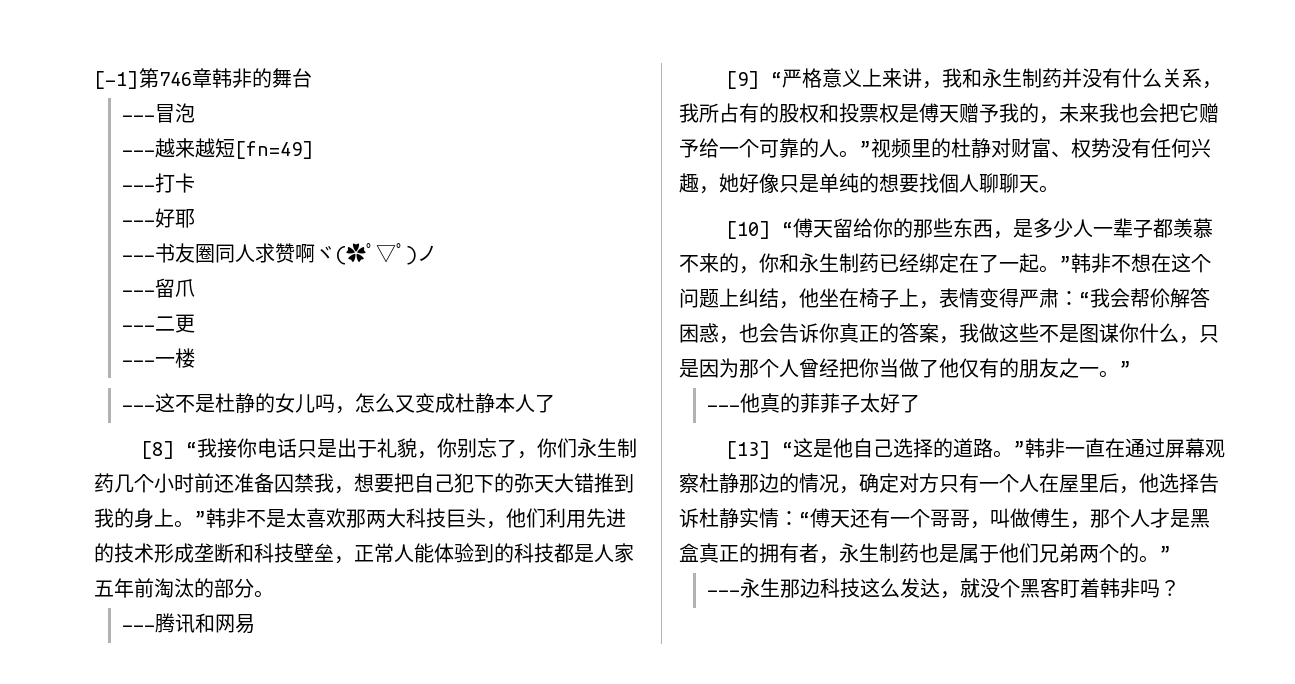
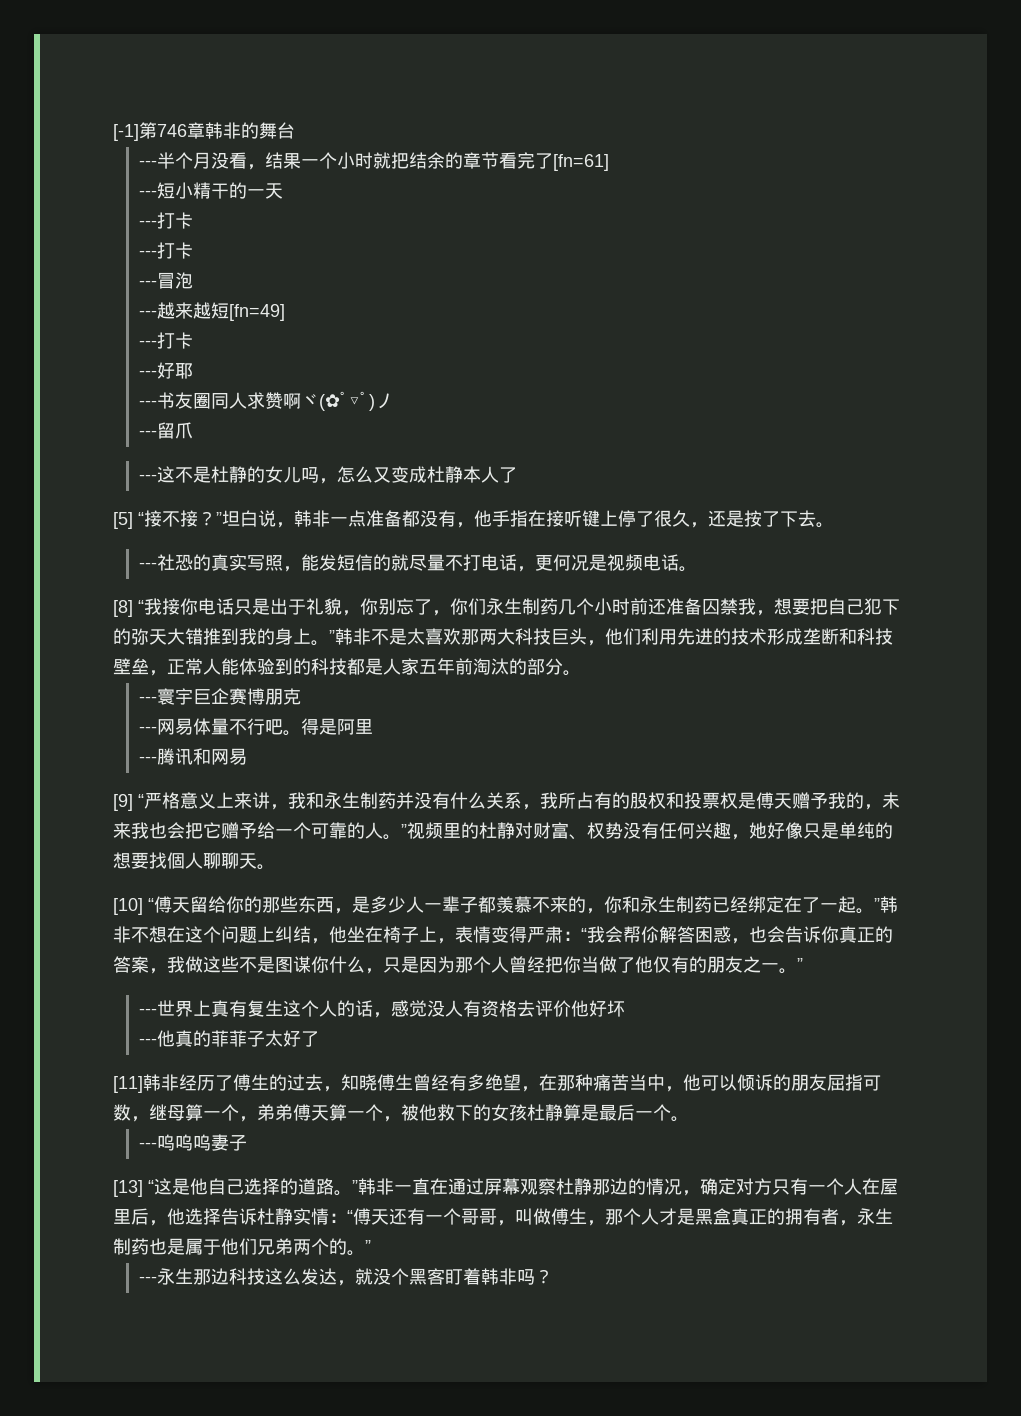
+ ---半个月没看，结果一个小时就把结余的章节看完了[fn=61]
+ ---短小精干的一天
+ ---打卡
+ ---打卡
- ---二更
- ---一楼
+ [5] “接不接？”坦白说，韩非一点准备都没有，他手指在接听键上停了很久，还是按了下去。
+ ---社恐的真实写照，能发短信的就尽量不打电话，更何况是视频电话。
+ ---寰宇巨企赛博朋克
+ ---网易体量不行吧。得是阿里
+ ---世界上真有复生这个人的话，感觉没人有资格去评价他好坏
+ [11]韩非经历了傅生的过去，知晓傅生曾经有多绝望，在那种痛苦当中，他可以倾诉的朋友屈指可数，继母算一个，弟弟傅天算一个，被他救下的女孩杜静算是最后一个。
+ ---呜呜呜妻子

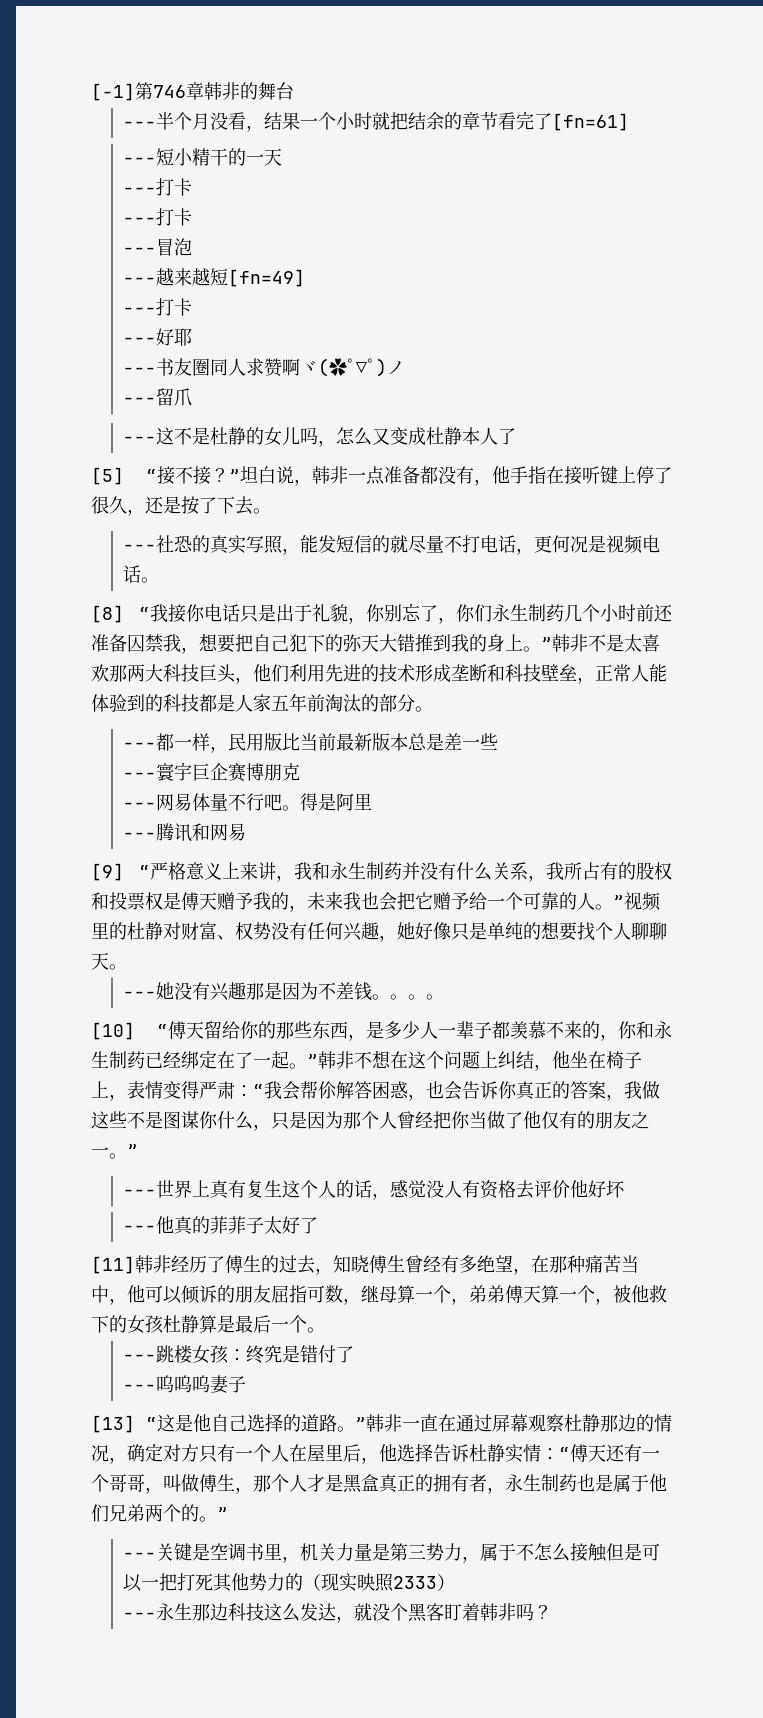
+ ---都一样，民用版比当前最新版本总是差一些
- [9] “严格意义上来讲，我和永生制药并没有什么关系，我所占有的股权和投票权是傅天赠予我的，未来我也会把它赠予给一个可靠的人。”视频里的杜静对财富、权势没有任何兴趣，她好像只是单纯的想要找個人聊聊天。
+ [9] “严格意义上来讲，我和永生制药并没有什么关系，我所占有的股权和投票权是傅天赠予我的，未来我也会把它赠予给一个可靠的人。”视频里的杜静对财富、权势没有任何兴趣，她好像只是单纯的想要找个人聊聊天。
+ ---她没有兴趣那是因为不差钱。。。。
+ ---跳楼女孩：终究是错付了
+ ---关键是空调书里，机关力量是第三势力，属于不怎么接触但是可以一把打死其他势力的（现实映照2333）

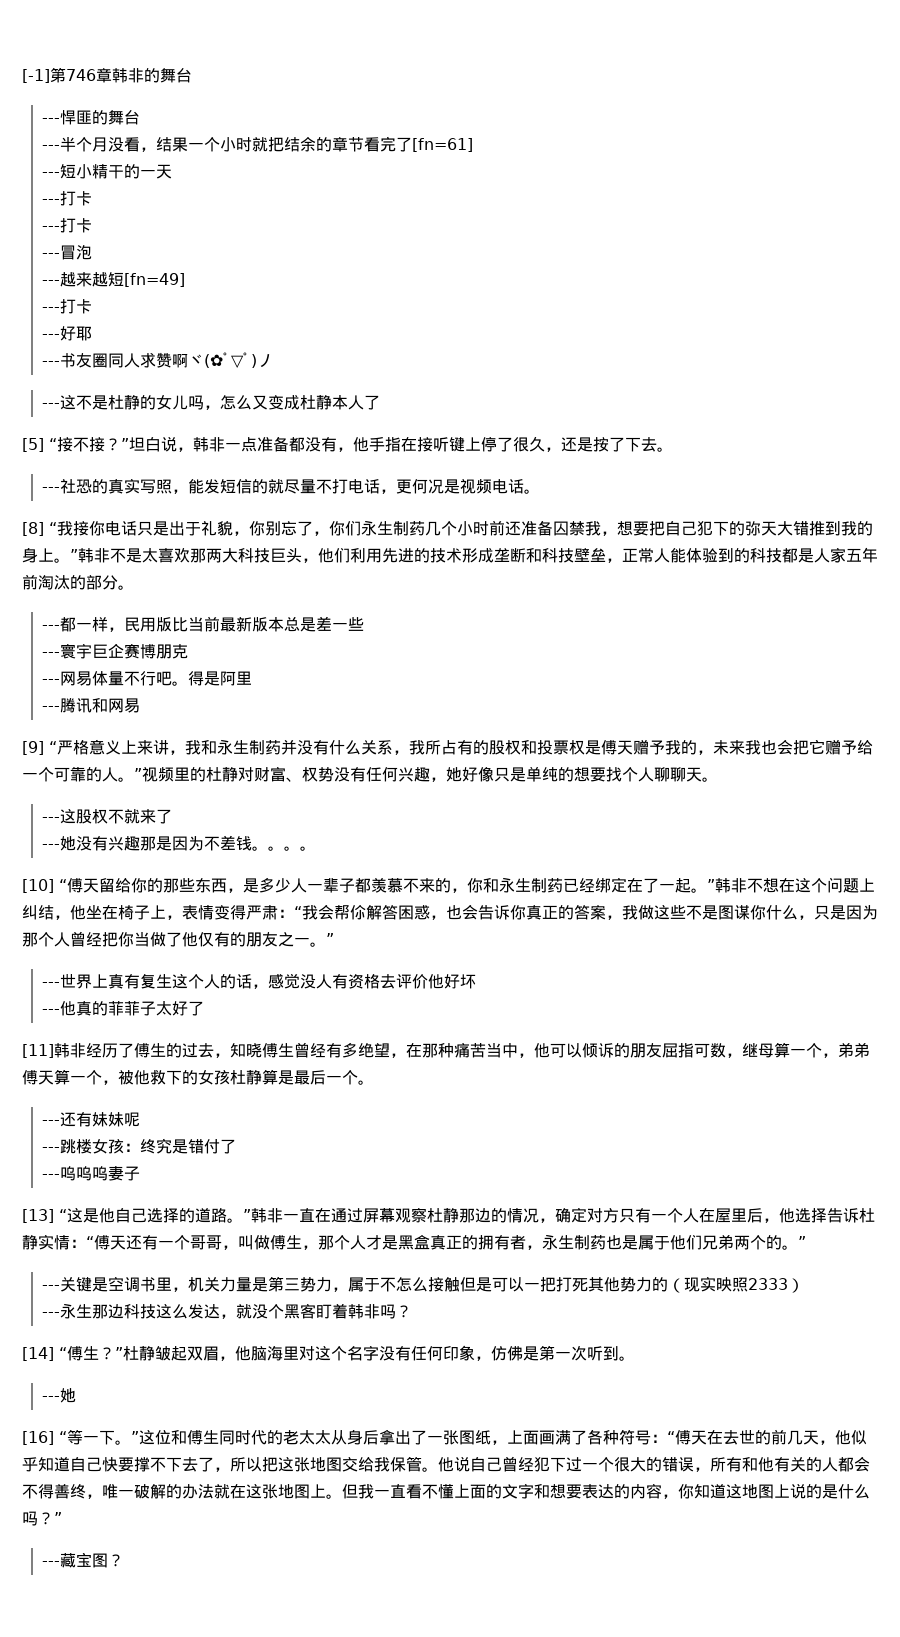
+ ---悍匪的舞台
- ---留爪
+ ---这股权不就来了
+ ---还有妹妹呢
+ [14] “傅生？”杜静皱起双眉，他脑海里对这个名字没有任何印象，仿佛是第一次听到。
+ ---她
+ [16] “等一下。”这位和傅生同时代的老太太从身后拿出了一张图纸，上面画满了各种符号：“傅天在去世的前几天，他似乎知道自己快要撑不下去了，所以把这张地图交给我保管。他说自己曾经犯下过一个很大的错误，所有和他有关的人都会不得善终，唯一破解的办法就在这张地图上。但我一直看不懂上面的文字和想要表达的内容，你知道这地图上说的是什么吗？”
+ ---藏宝图？

